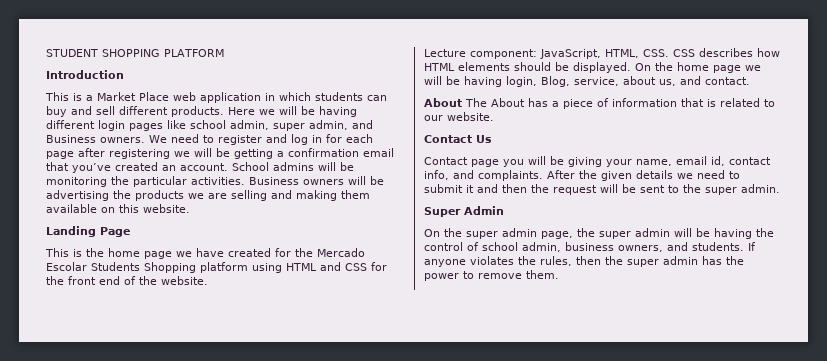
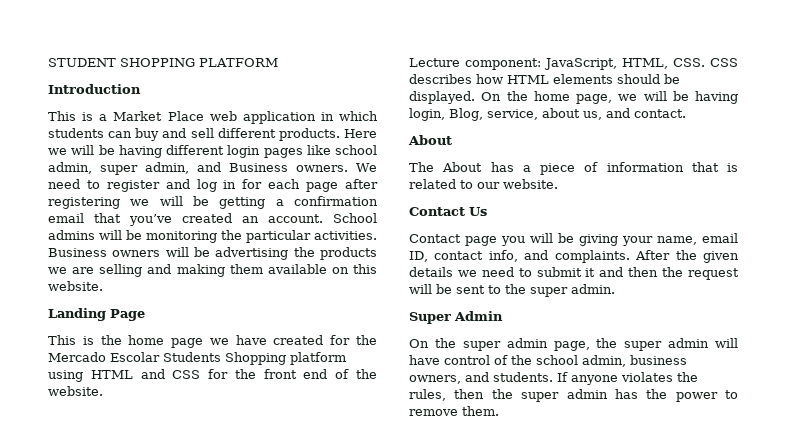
- On the home page we will be having login, Blog, service, about us, and contact.
- About The About has a piece of information that is related to our website.
+ On the home page, we will be having login, Blog, service, about us, and contact.
+ About
+ The About has a piece of information that is related to our website.
- Contact page you will be giving your name, email id, contact info, and complaints.
+ Contact page you will be giving your name, email ID, contact info, and complaints.
- On the super admin page, the super admin will be having the control of school admin, business owners, and students.
+ On the super admin page, the super admin will have control of the school admin, business owners, and students.

